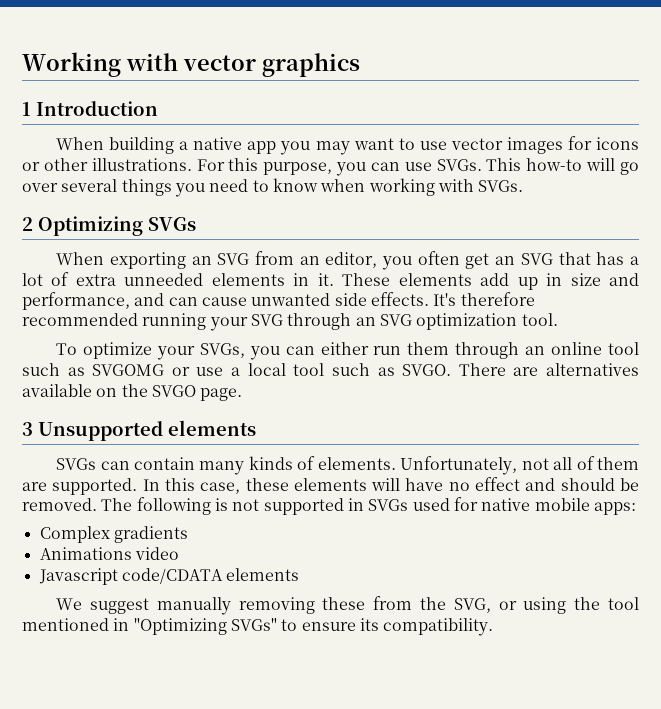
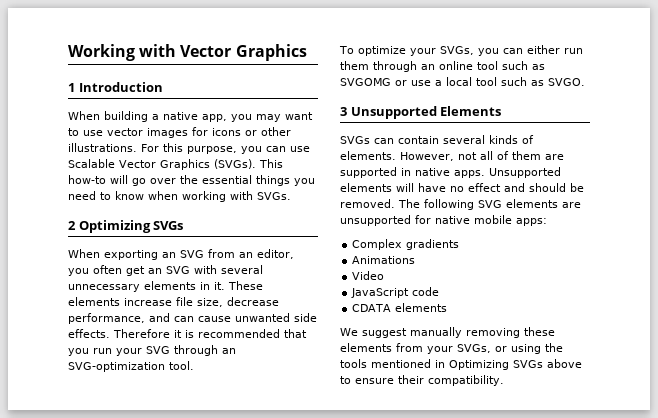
- Working with vector graphics
+ Working with Vector Graphics
- When building a native app you may want to use vector images for icons or other illustrations.
+ When building a native app, you may want to use vector images for icons or other illustrations.
- For this purpose, you can use SVGs.
+ For this purpose, you can use Scalable Vector Graphics (SVGs).
- This how-to will go over several things you need to know when working with SVGs.
+ This how-to will go over the essential things you need to know when working with SVGs.
- When exporting an SVG from an editor, you often get an SVG that has a lot of extra unneeded elements in it.
+ When exporting an SVG from an editor, you often get an SVG with several unnecessary elements in it.
- These elements add up in size and performance, and can cause unwanted side effects.
+ These elements increase file size, decrease performance, and can cause unwanted side effects.
- It's therefore recommended running your SVG through an SVG optimization tool.
+ Therefore it is recommended that you run your SVG through an SVG-optimization tool.
- There are alternatives available on the SVGO page.
- 3 Unsupported elements
+ 3 Unsupported Elements
- SVGs can contain many kinds of elements.
+ SVGs can contain several kinds of elements.
- Unfortunately, not all of them are supported. In this case, these elements will have no effect and should be removed.
+ However, not all of them are supported in native apps. Unsupported elements will have no effect and should be removed.
- The following is not supported in SVGs used for native mobile apps:
+ The following SVG elements are unsupported for native mobile apps:
- Animations video
- Javascript code/CDATA elements
+ Animations
+ Video
+ JavaScript code
+ CDATA elements
- We suggest manually removing these from the SVG, or using the tool mentioned in "Optimizing SVGs" to ensure its compatibility.
+ We suggest manually removing these elements from your SVGs, or using the tools mentioned in Optimizing SVGs above to ensure their compatibility.

